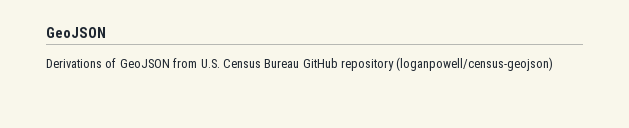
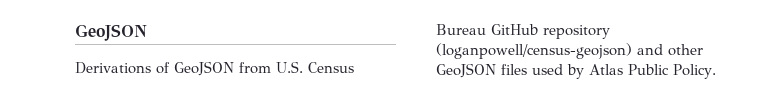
- Derivations of GeoJSON from U.S. Census Bureau GitHub repository (loganpowell/census-geojson)
+ Derivations of GeoJSON from U.S. Census Bureau GitHub repository (loganpowell/census-geojson) and other GeoJSON files used by Atlas Public Policy.

